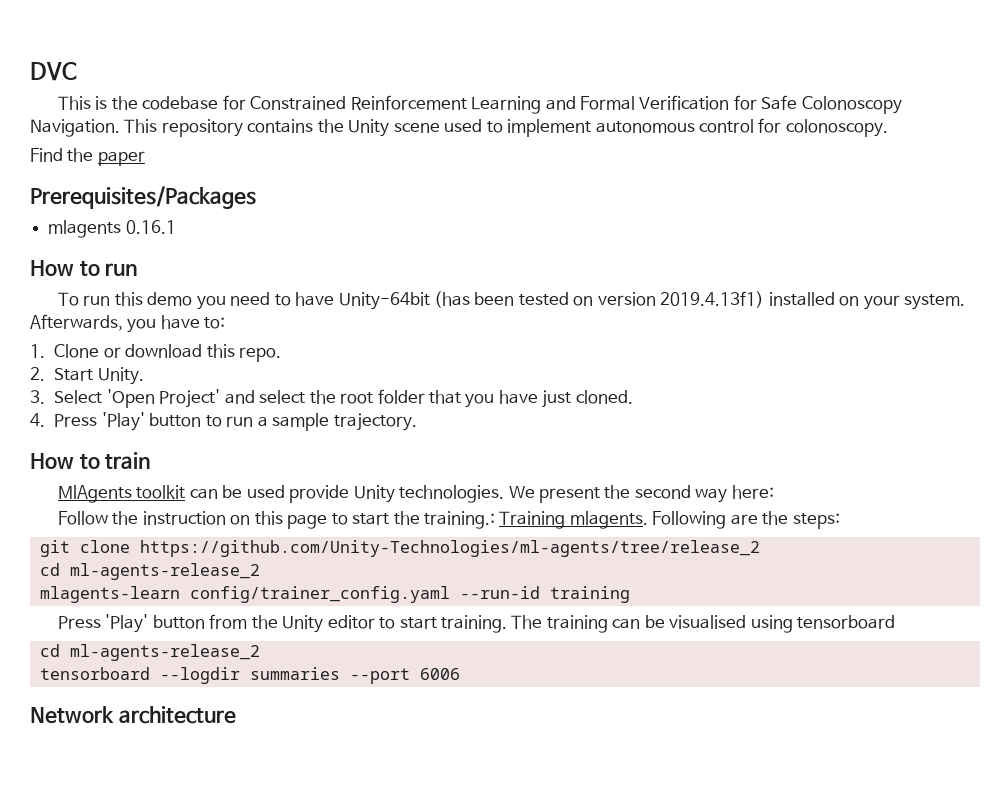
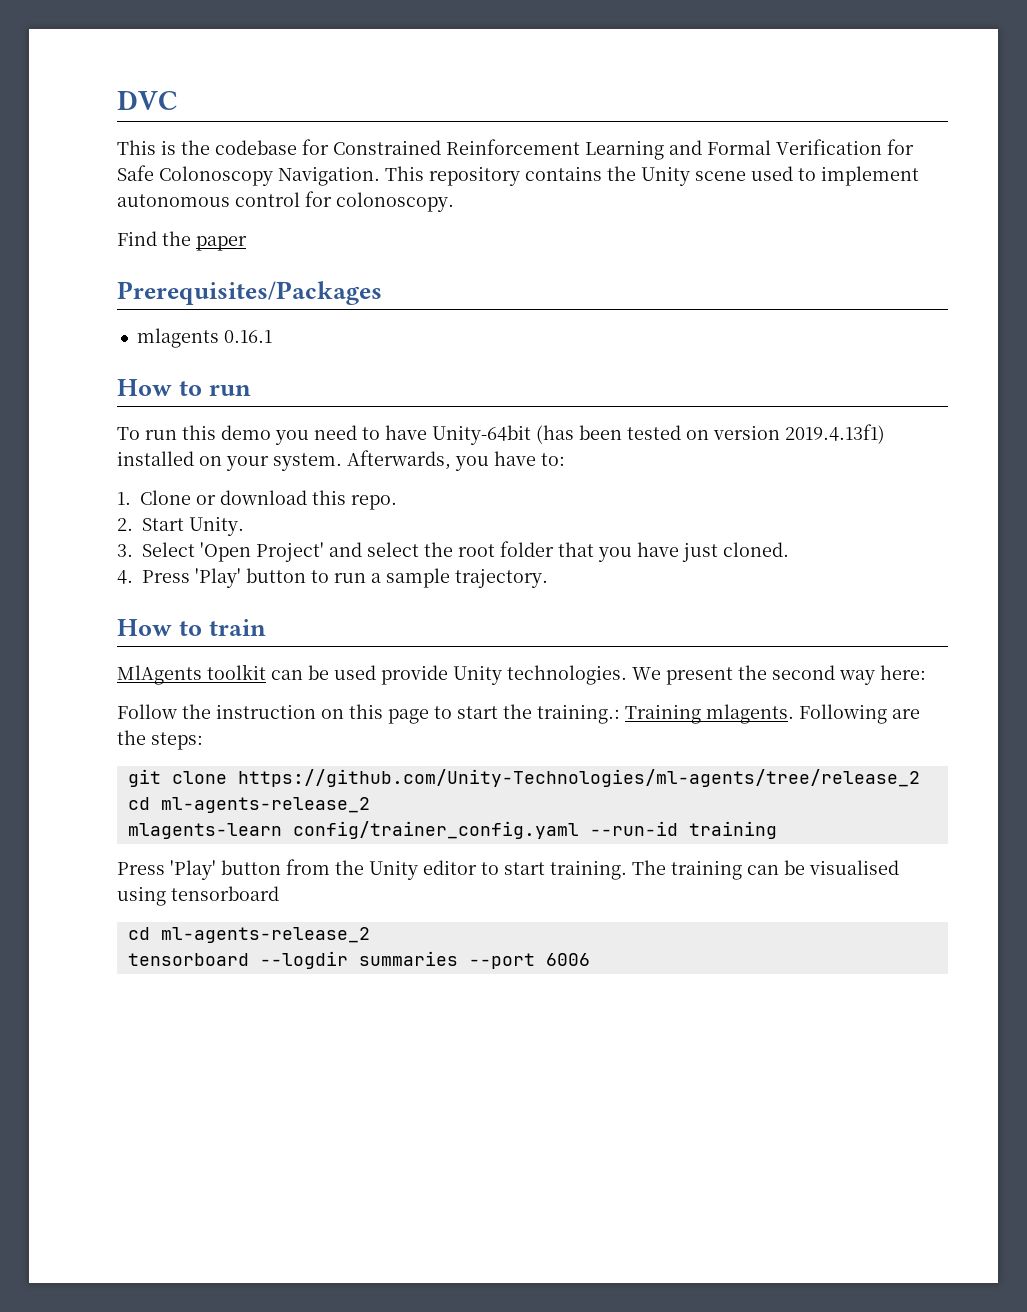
- Network architecture

